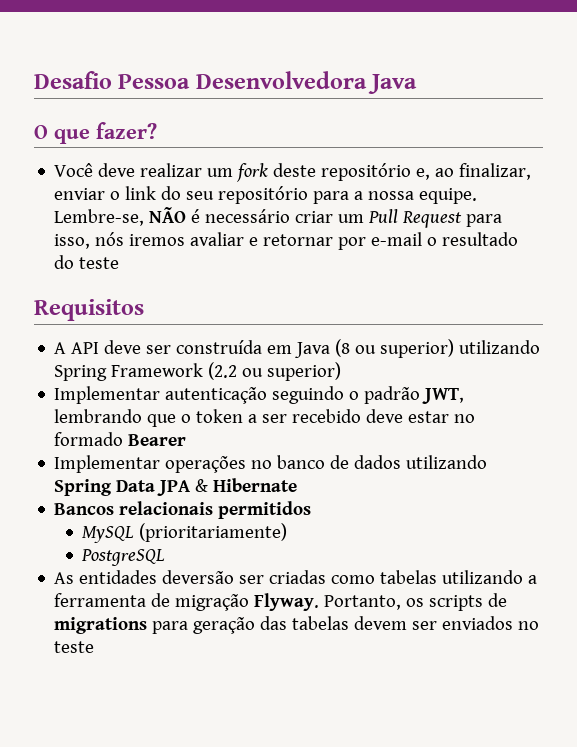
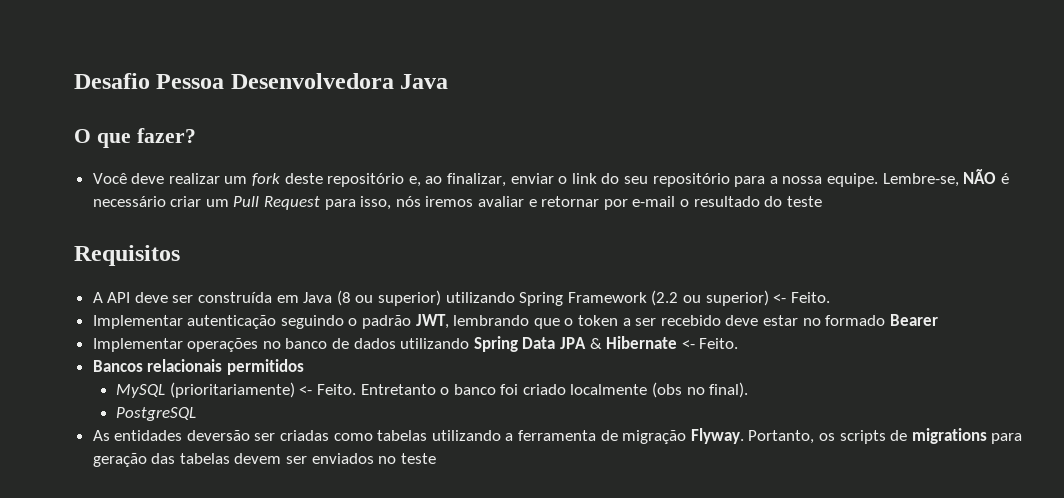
- A API deve ser construída em Java (8 ou superior) utilizando Spring Framework (2.2 ou superior)
+ A API deve ser construída em Java (8 ou superior) utilizando Spring Framework (2.2 ou superior) <- Feito.
- Implementar operações no banco de dados utilizando Spring Data JPA & Hibernate
+ Implementar operações no banco de dados utilizando Spring Data JPA & Hibernate <- Feito.
- MySQL (prioritariamente)
+ MySQL (prioritariamente) <- Feito. Entretanto o banco foi criado localmente (obs no final).

